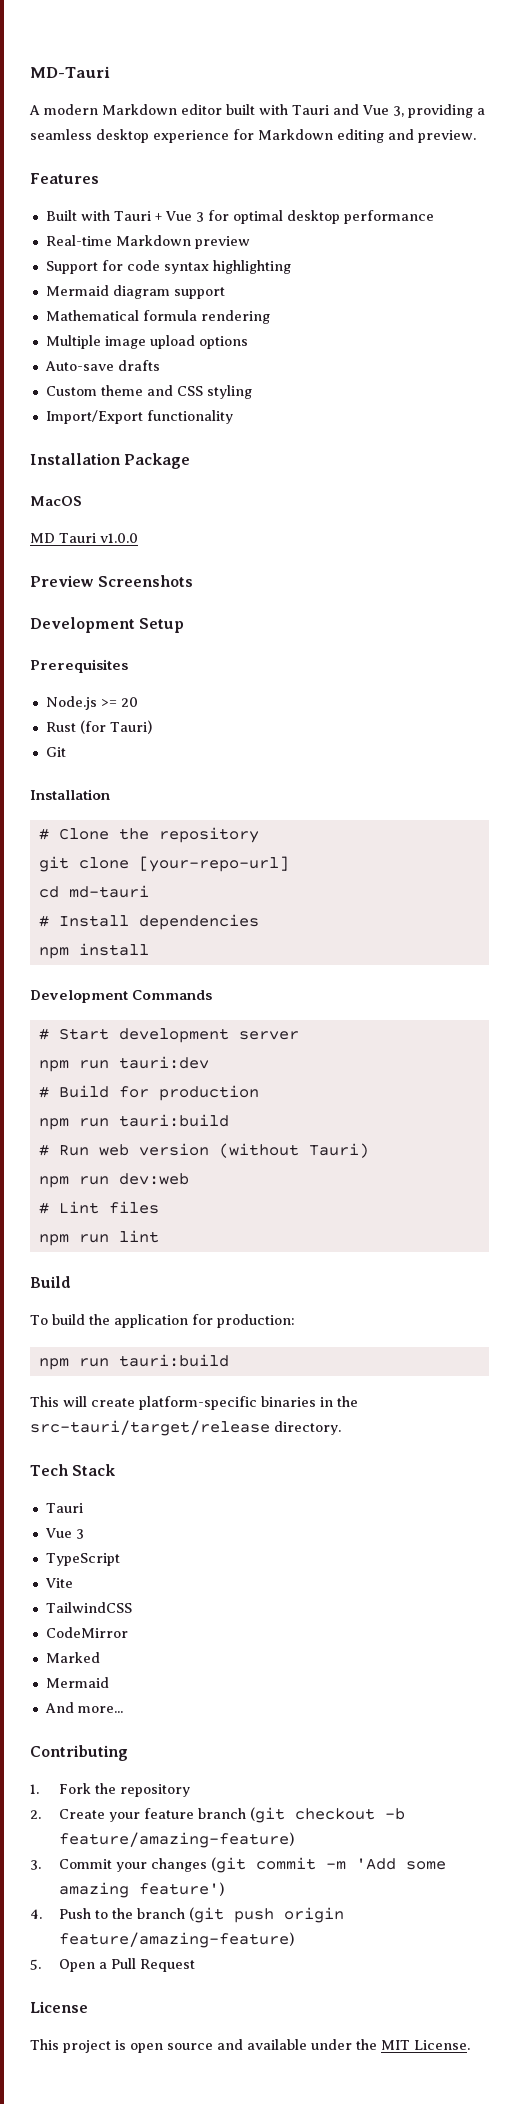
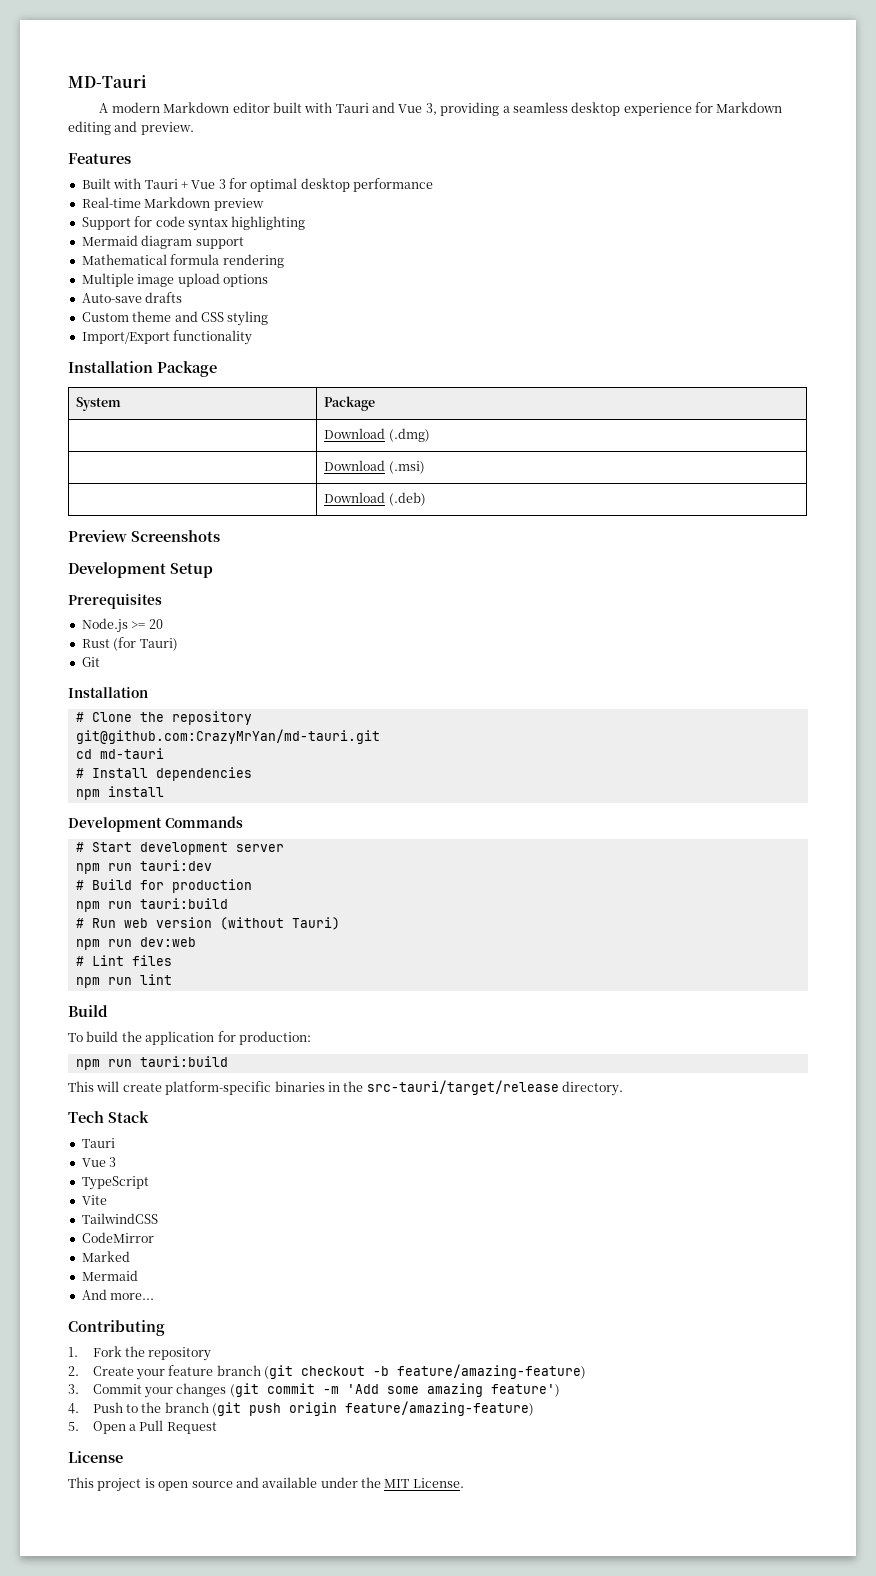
- MacOS
- MD Tauri v1.0.0
+ System | Package
+ | Download (.dmg)
+ | Download (.msi)
+ | Download (.deb)
- git clone [your-repo-url]
+ git@github.com:CrazyMrYan/md-tauri.git

